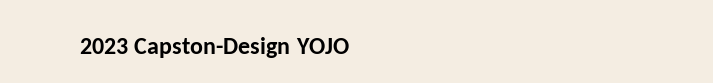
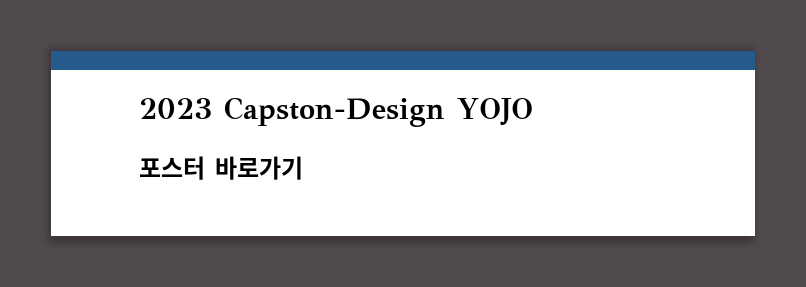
+ 포스터 바로가기

